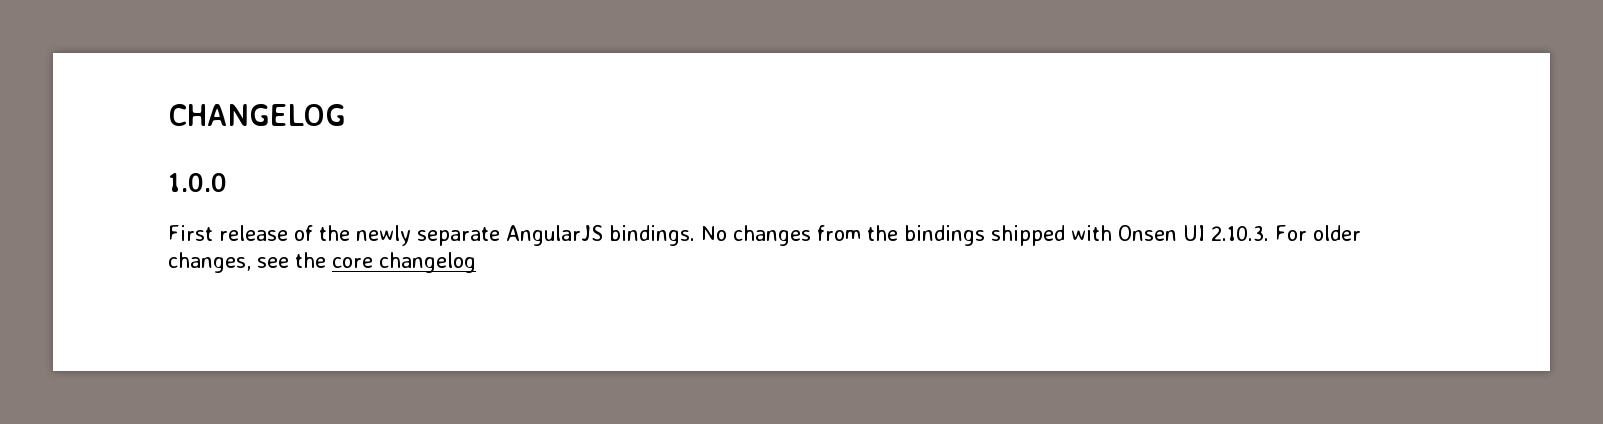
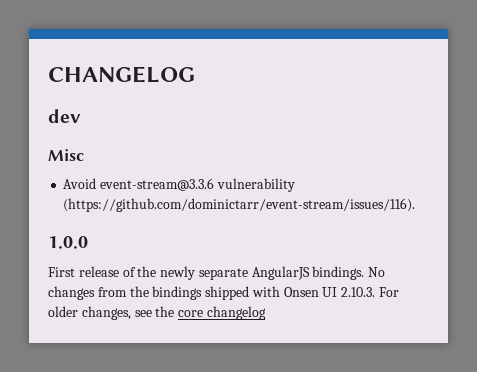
+ dev
+ Misc
+ Avoid event-stream@3.3.6 vulnerability (https://github.com/dominictarr/event-stream/issues/116).

